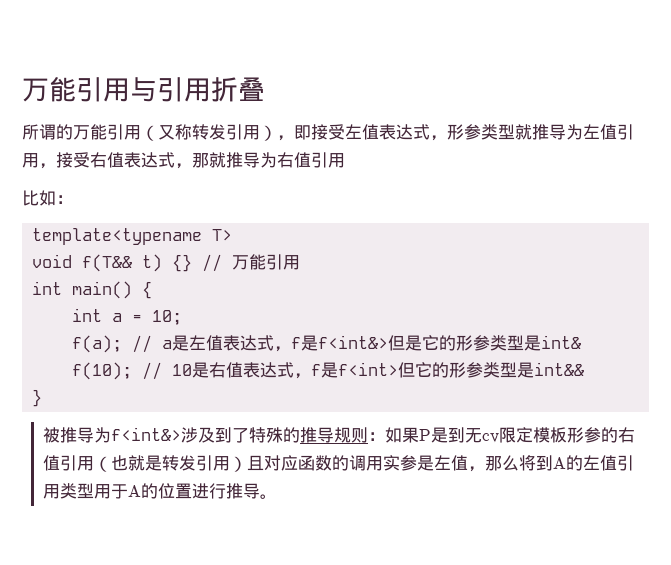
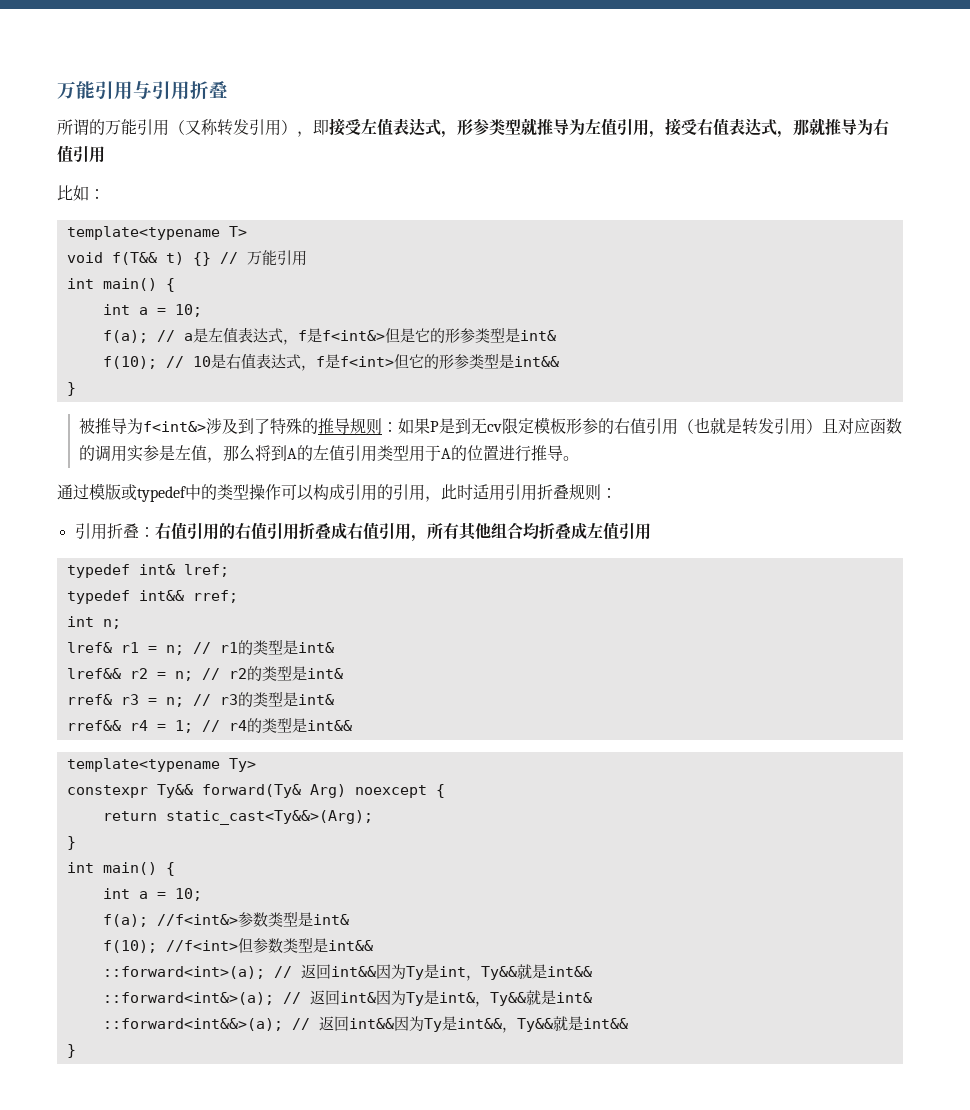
+ 通过模版或typedef中的类型操作可以构成引用的引用，此时适用引用折叠规则：
+ 引用折叠：右值引用的右值引用折叠成右值引用，所有其他组合均折叠成左值引用
+ typedef int& lref;
+ typedef int&& rref;
+ int n;
+ lref& r1 = n; // r1的类型是int&
+ lref&& r2 = n; // r2的类型是int&
+ rref& r3 = n; // r3的类型是int&
+ rref&& r4 = 1; // r4的类型是int&&
+ template<typename Ty>
+ constexpr Ty&& forward(Ty& Arg) noexcept {
+ return static_cast<Ty&&>(Arg);
+ }
+ int main() {
+ int a = 10;
+ f(a); //f<int&>参数类型是int&
+ f(10); //f<int>但参数类型是int&&
+ ::forward<int>(a); // 返回int&&因为Ty是int，Ty&&就是int&&
+ ::forward<int&>(a); // 返回int&因为Ty是int&，Ty&&就是int&
+ ::forward<int&&>(a); // 返回int&&因为Ty是int&&，Ty&&就是int&&
+ }

